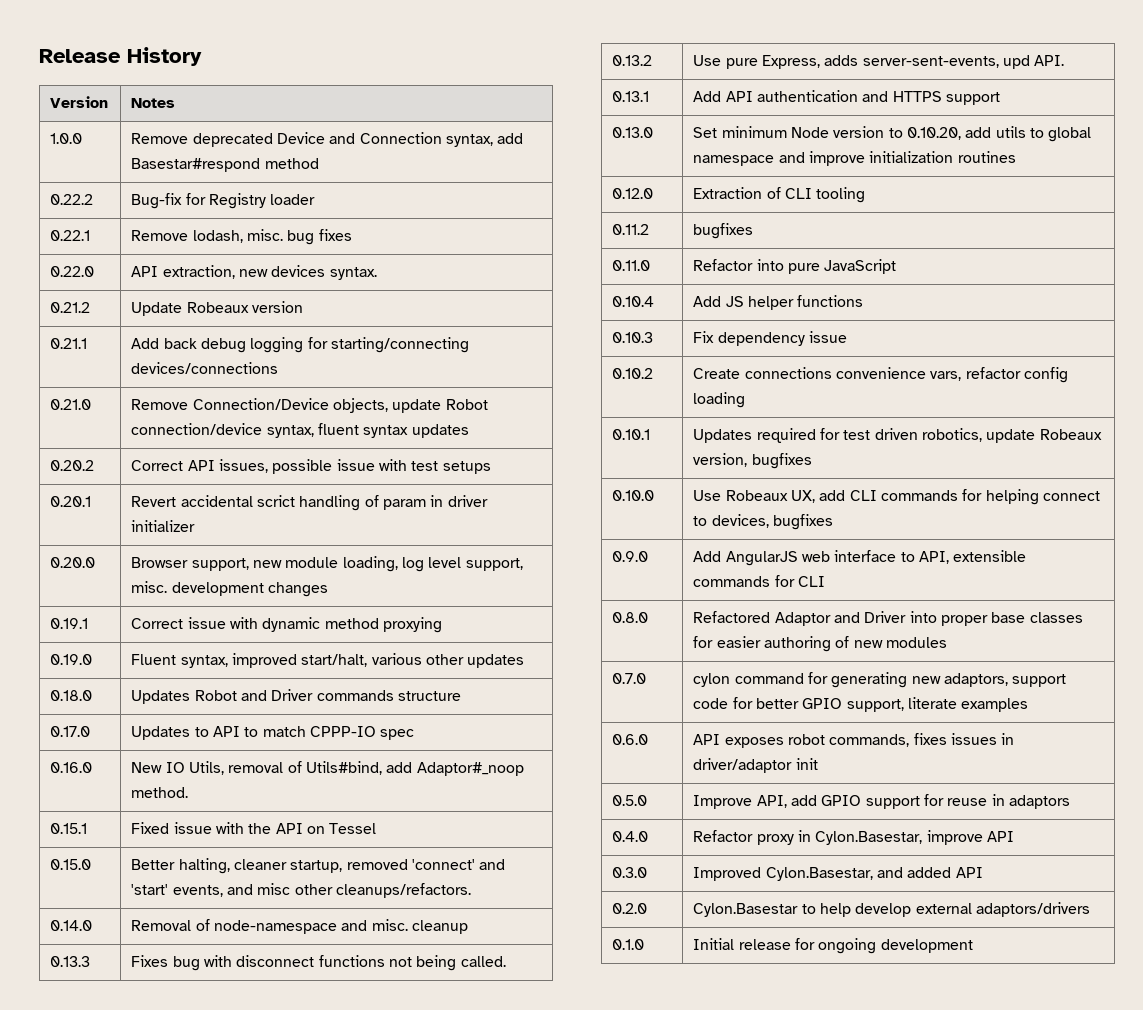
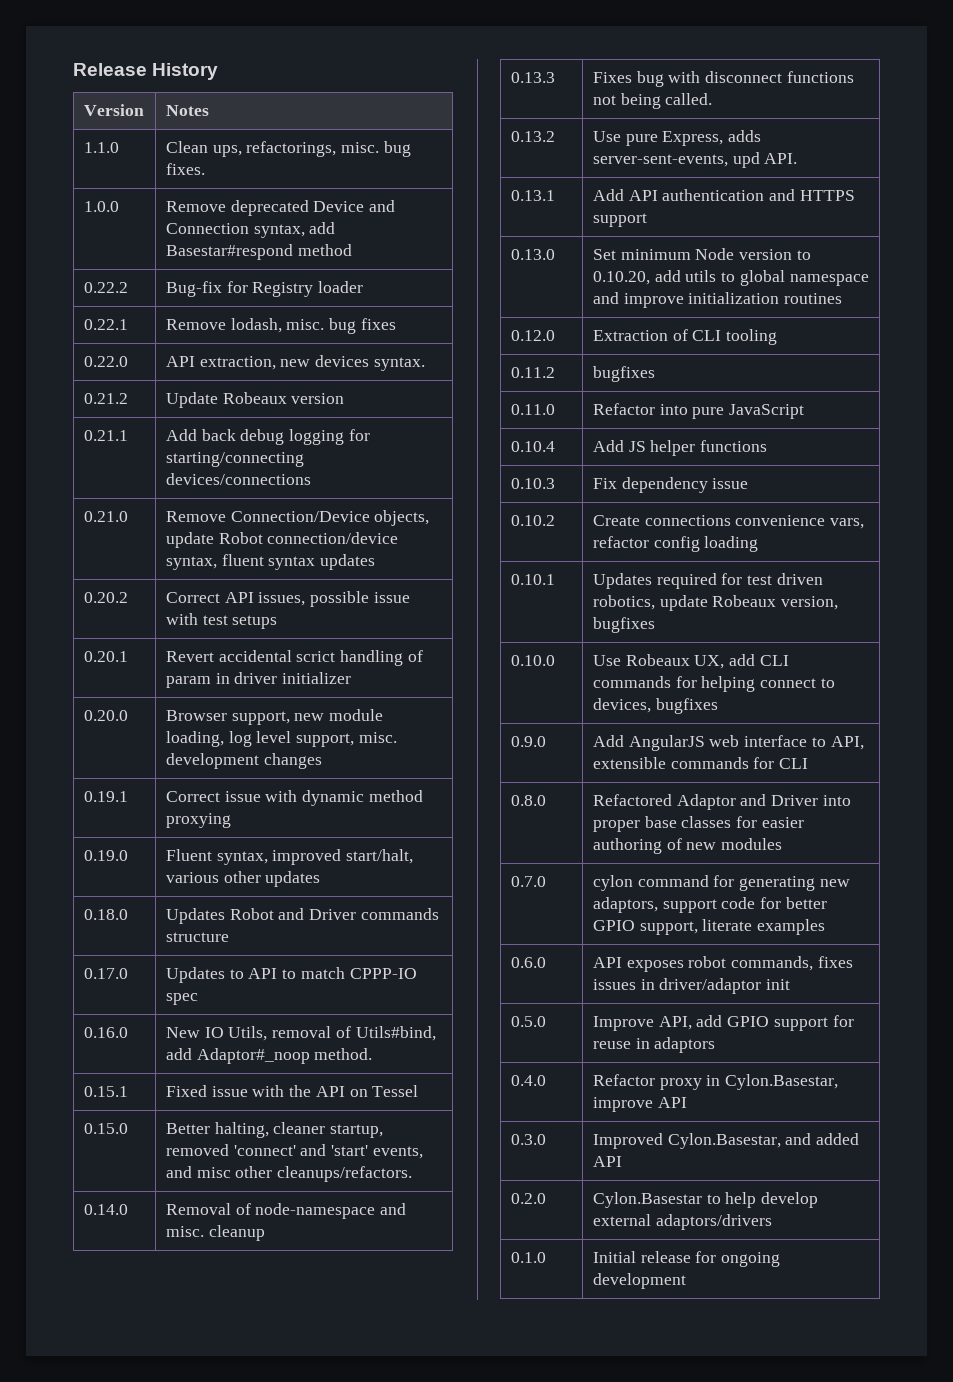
+ 1.1.0 | Clean ups, refactorings, misc. bug fixes.

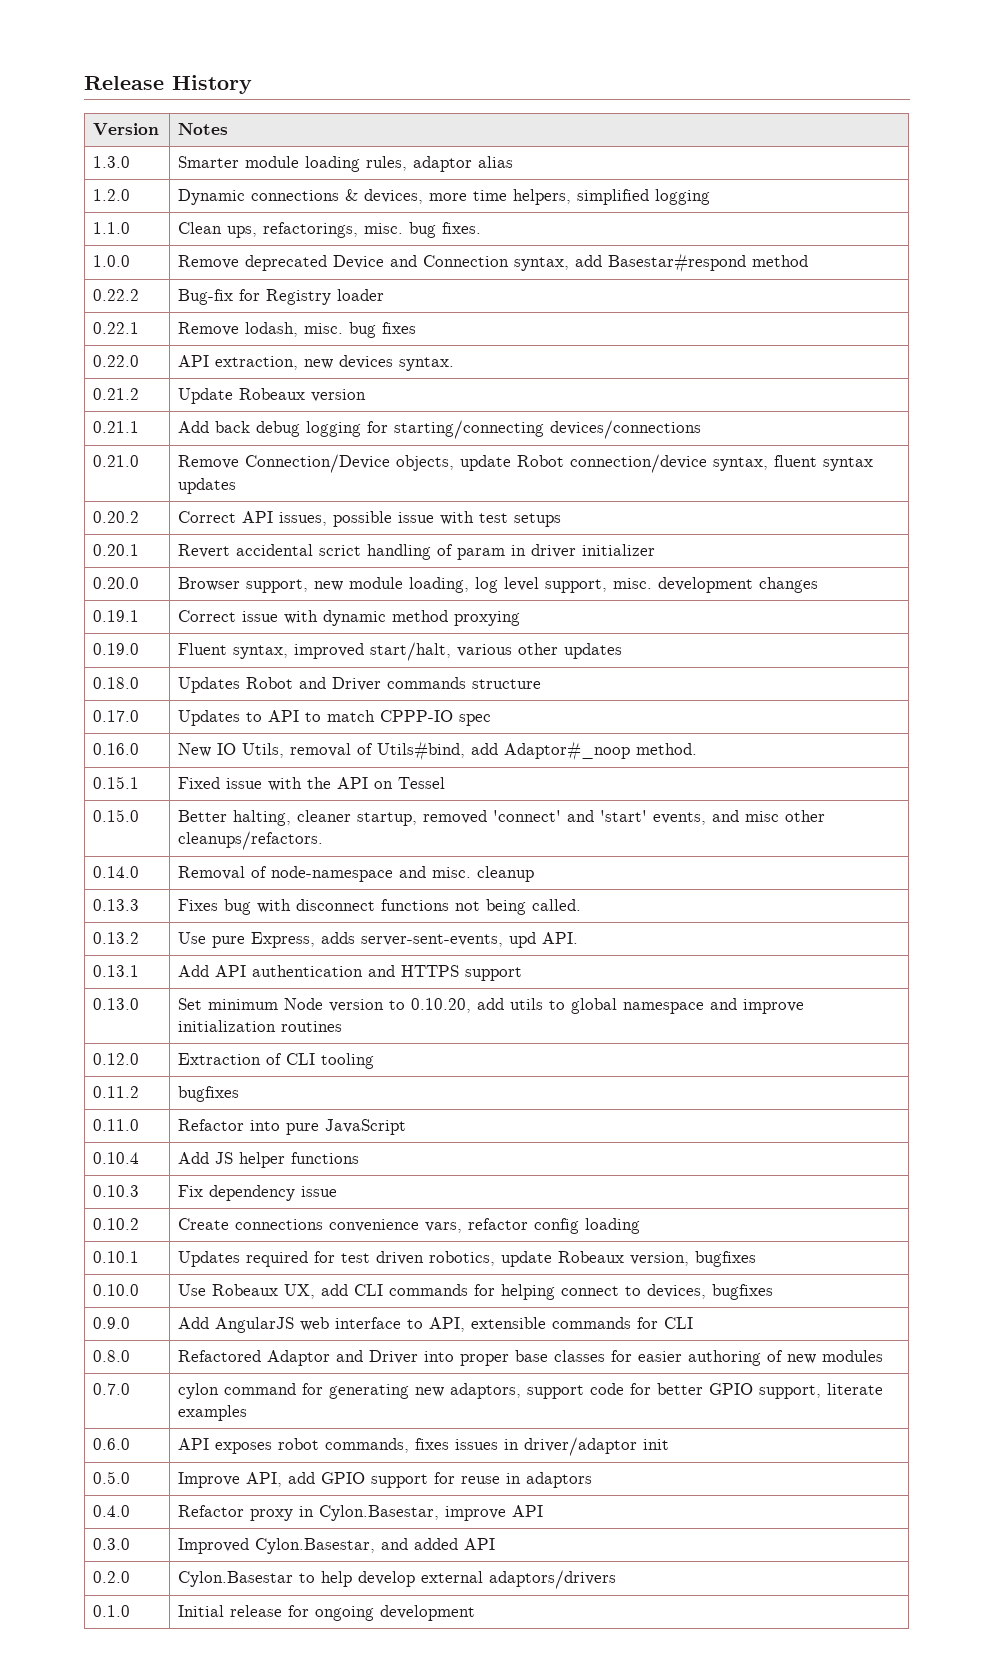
+ 1.3.0 | Smarter module loading rules, adaptor alias
+ 1.2.0 | Dynamic connections & devices, more time helpers, simplified logging

